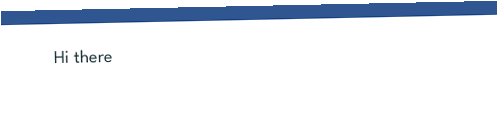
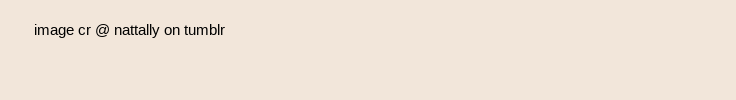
- Hi there
+ image cr @ nattally on tumblr

